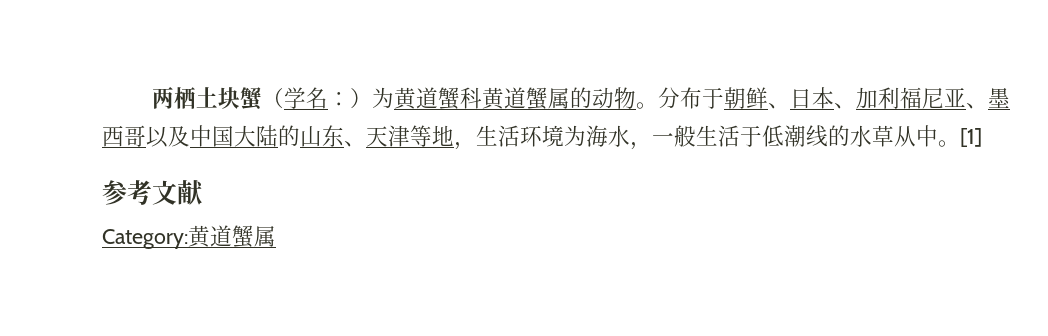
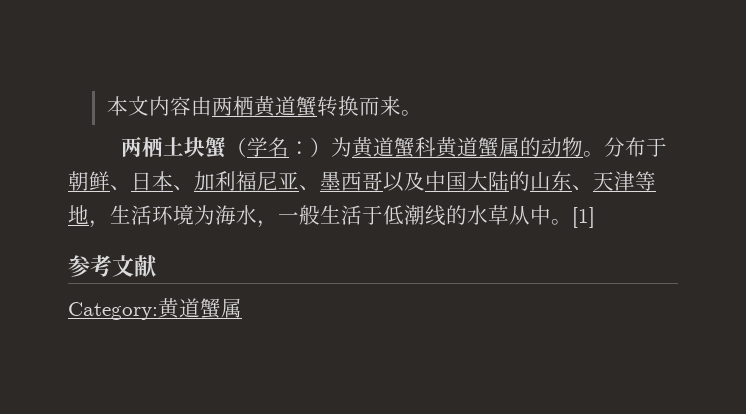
+ 本文内容由两栖黄道蟹转换而来。

